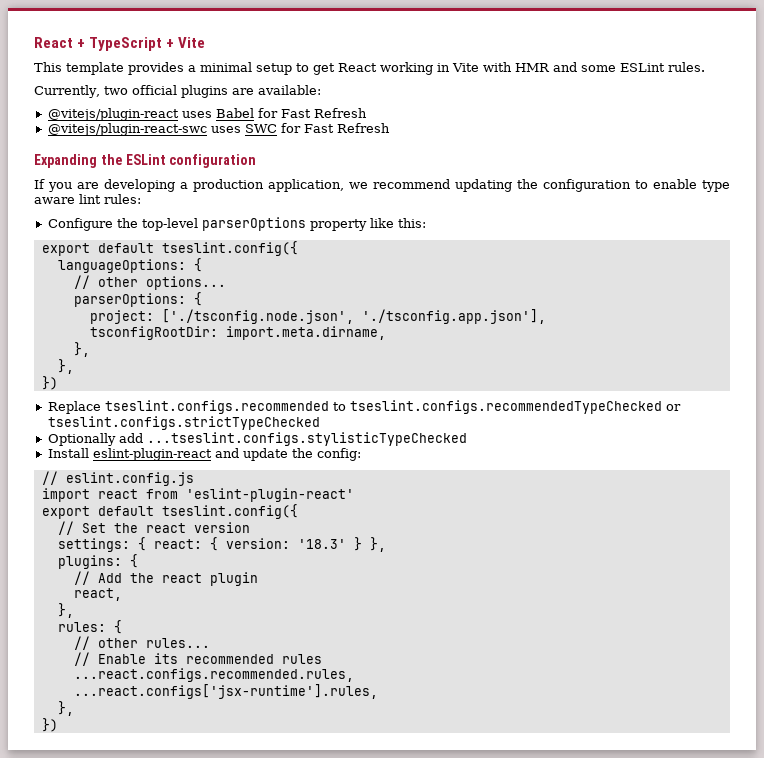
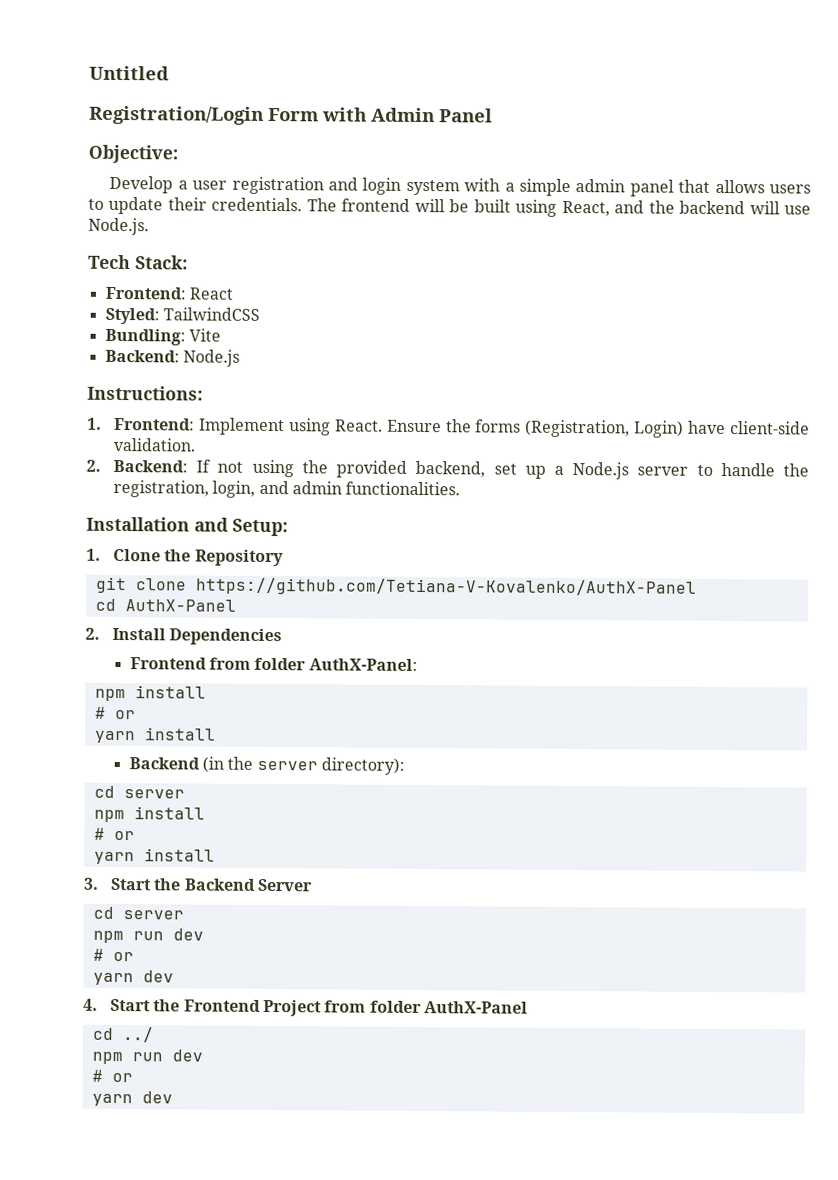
- React + TypeScript + Vite
- This template provides a minimal setup to get React working in Vite with HMR and some ESLint rules.
- Currently, two official plugins are available:
- @vitejs/plugin-react uses Babel for Fast Refresh
- @vitejs/plugin-react-swc uses SWC for Fast Refresh
- Expanding the ESLint configuration
- If you are developing a production application, we recommend updating the configuration to enable type aware lint rules:
- Configure the top-level parserOptions property like this:
- export default tseslint.config({
- languageOptions: {
- // other options...
- parserOptions: {
- project: ['./tsconfig.node.json', './tsconfig.app.json'],
- tsconfigRootDir: import.meta.dirname,
- },
- },
- })
- Replace tseslint.configs.recommended to tseslint.configs.recommendedTypeChecked or tseslint.configs.strictTypeChecked
- Optionally add ...tseslint.configs.stylisticTypeChecked
- Install eslint-plugin-react and update the config:
- // eslint.config.js
- import react from 'eslint-plugin-react'
- export default tseslint.config({
- // Set the react version
- settings: { react: { version: '18.3' } },
- plugins: {
- // Add the react plugin
- react,
- },
- rules: {
- // other rules...
- // Enable its recommended rules
- ...react.configs.recommended.rules,
- ...react.configs['jsx-runtime'].rules,
- },
- })
+ Untitled
+ Registration/Login Form with Admin Panel
+ Objective:
+ Develop a user registration and login system with a simple admin panel that allows users to update their credentials. The frontend will be built using React, and the backend will use Node.js.
+ Tech Stack:
+ Frontend: React
+ Styled: TailwindCSS
+ Bundling: Vite
+ Backend: Node.js
+ Instructions:
+ 1. Frontend: Implement using React. Ensure the forms (Registration, Login) have client-side validation.
+ 2. Backend: If not using the provided backend, set up a Node.js server to handle the registration, login, and admin functionalities.
+ Installation and Setup:
+ 1. Clone the Repository
+ git clone https://github.com/Tetiana-V-Kovalenko/AuthX-Panel
+ cd AuthX-Panel
+ 2. Install Dependencies
+ Frontend from folder AuthX-Panel:
+ npm install
+ # or
+ yarn install
+ Backend (in the server directory):
+ cd server
+ npm install
+ # or
+ yarn install
+ 3. Start the Backend Server
+ cd server
+ npm run dev
+ # or
+ yarn dev
+ 4. Start the Frontend Project from folder AuthX-Panel
+ cd ../
+ npm run dev
+ # or
+ yarn dev

